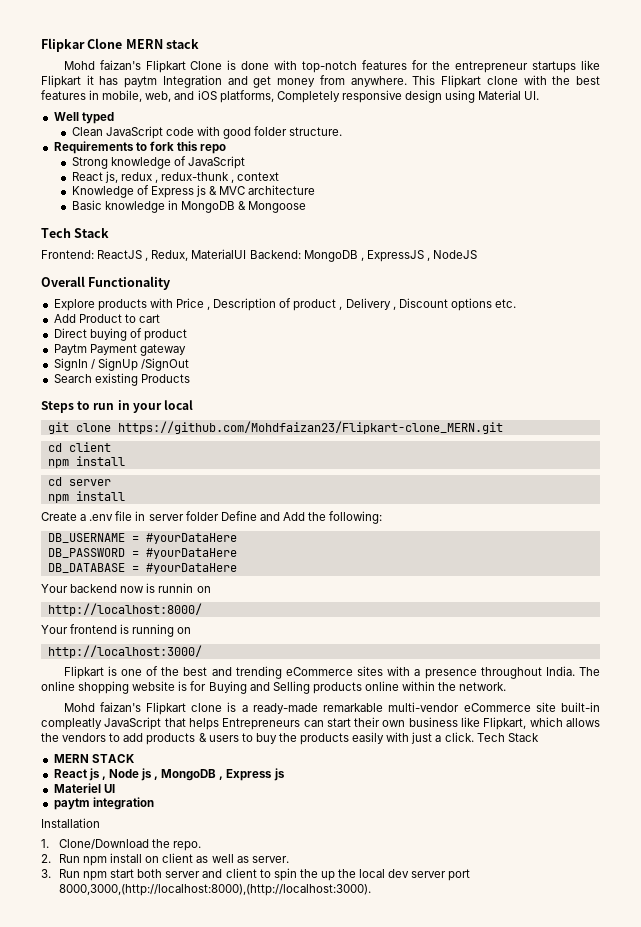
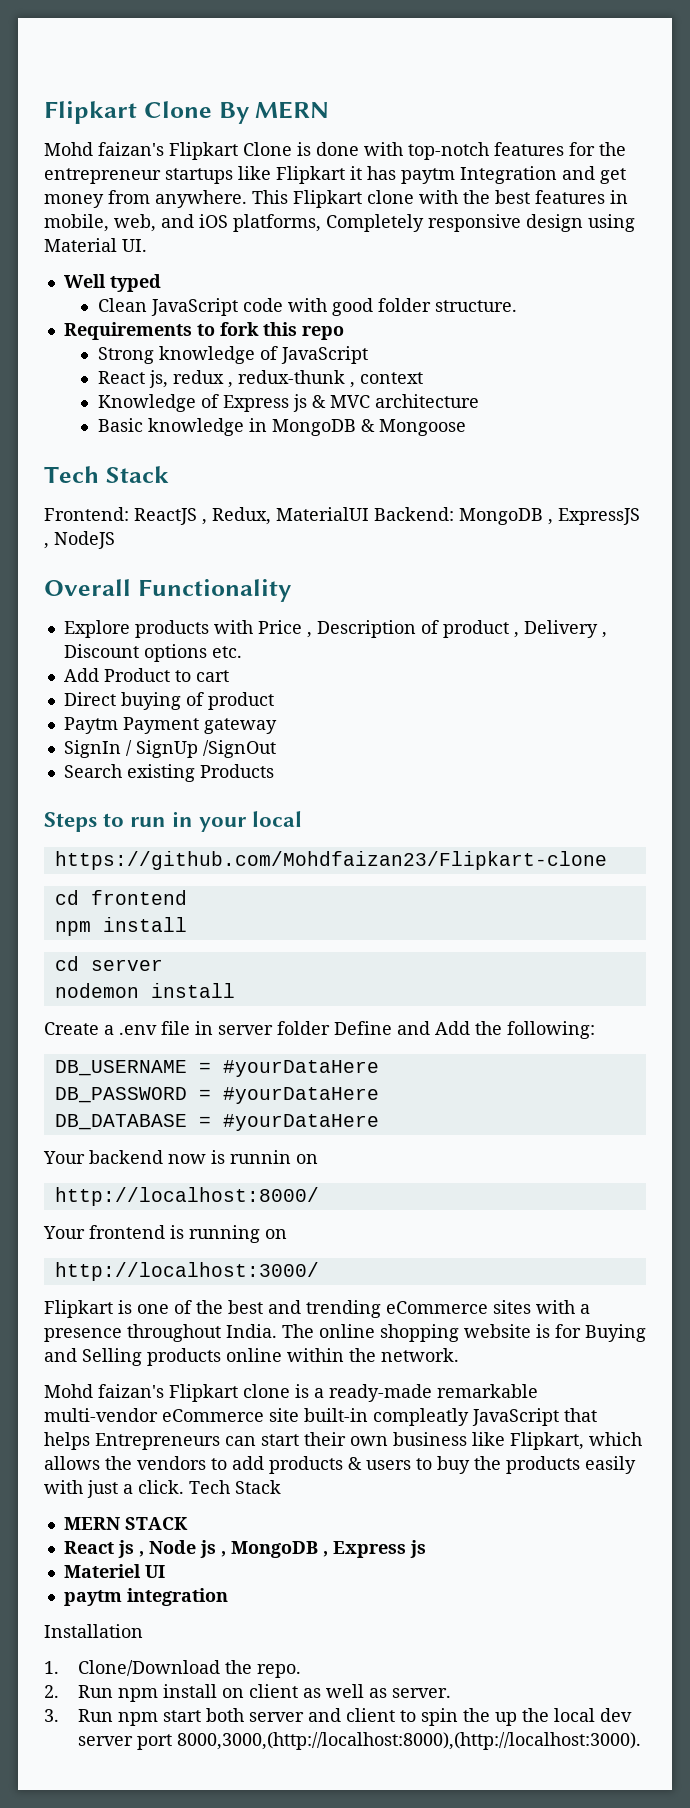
- Flipkar Clone MERN stack
+ Flipkart Clone By MERN
- git clone https://github.com/Mohdfaizan23/Flipkart-clone_MERN.git
- cd client
+ https://github.com/Mohdfaizan23/Flipkart-clone
+ cd frontend
  cd server
- npm install
+ nodemon install

